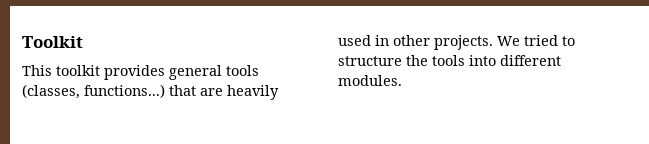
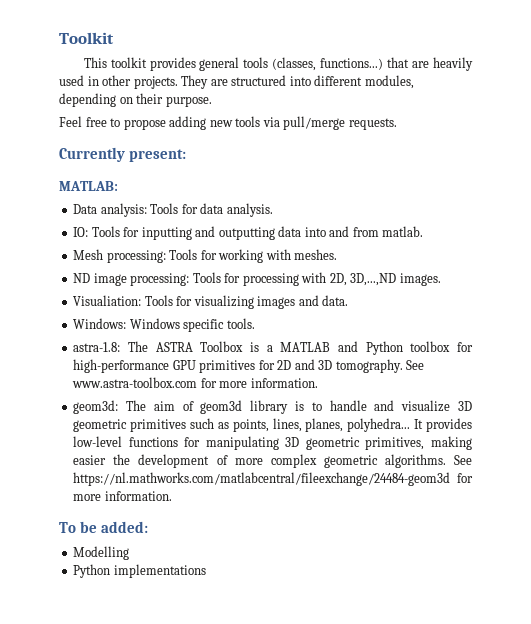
- We tried to structure the tools into different modules.
+ They are structured into different modules, depending on their purpose.
+ Feel free to propose adding new tools via pull/merge requests.
+ Currently present:
+ MATLAB:
+ Data analysis: Tools for data analysis.
+ IO: Tools for inputting and outputting data into and from matlab.
+ Mesh processing: Tools for working with meshes.
+ ND image processing: Tools for processing with 2D, 3D,...,ND images.
+ Visualiation: Tools for visualizing images and data.
+ Windows: Windows specific tools.
+ astra-1.8: The ASTRA Toolbox is a MATLAB and Python toolbox for high-performance GPU primitives for 2D and 3D tomography. See www.astra-toolbox.com for more information.
+ geom3d: The aim of geom3d library is to handle and visualize 3D geometric primitives such as points, lines, planes, polyhedra... It provides low-level functions for manipulating 3D geometric primitives, making easier the development of more complex geometric algorithms. See https://nl.mathworks.com/matlabcentral/fileexchange/24484-geom3d for more information.
+ To be added:
+ Modelling
+ Python implementations

